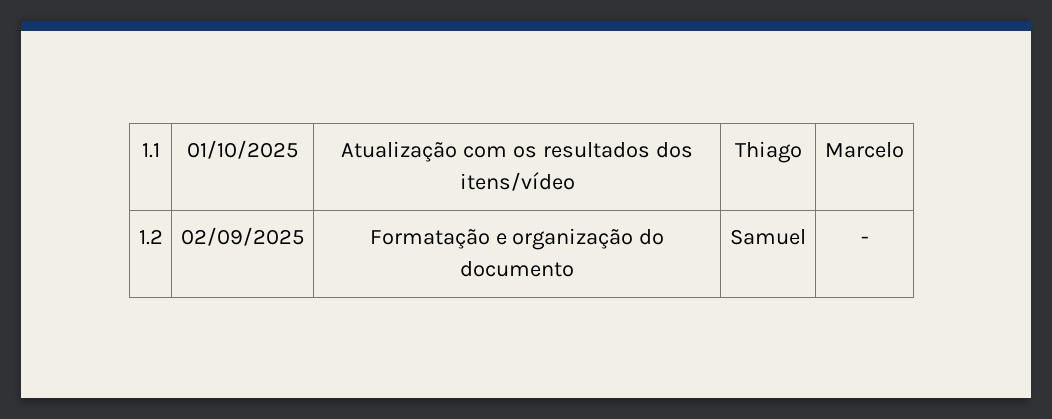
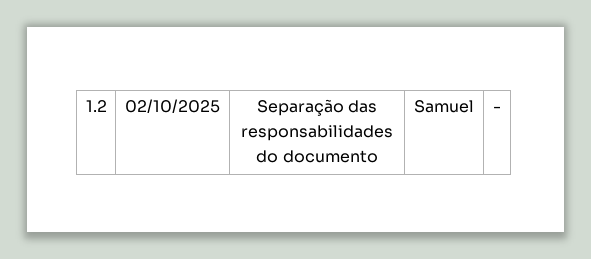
- 1.1 | 01/10/2025 | Atualização com os resultados dos itens/vídeo | Thiago | Marcelo
- 1.2 | 02/09/2025 | Formatação e organização do documento | Samuel | -
+ 1.2 | 02/10/2025 | Separação das responsabilidades do documento | Samuel | -

